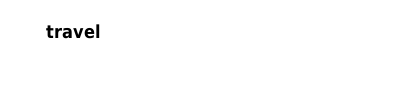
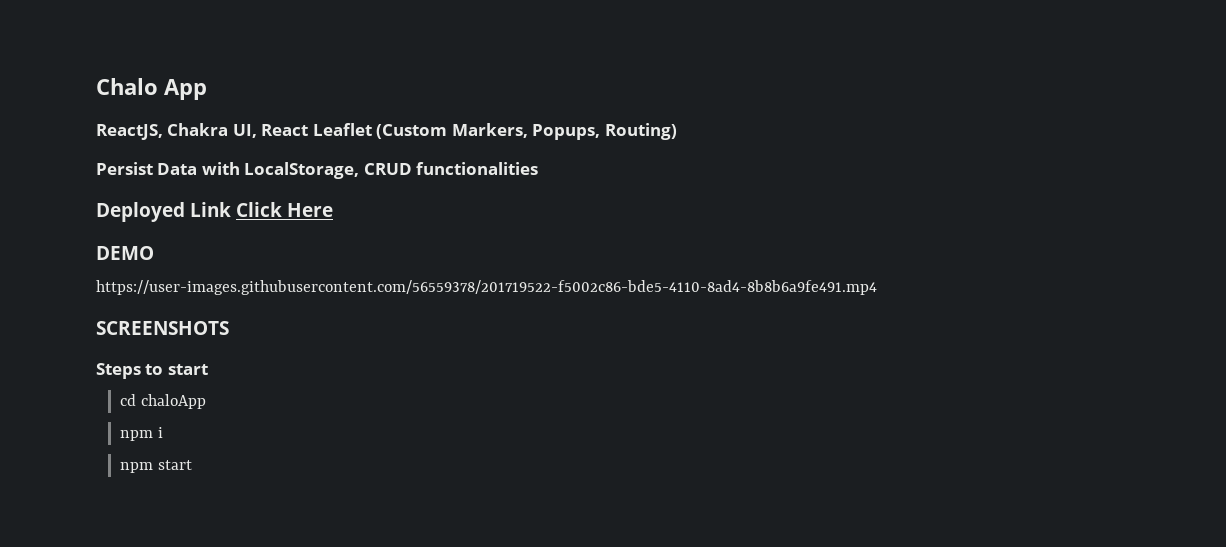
- travel
+ Chalo App
+ ReactJS, Chakra UI, React Leaflet (Custom Markers, Popups, Routing)
+ Persist Data with LocalStorage, CRUD functionalities
+ Deployed Link Click Here
+ DEMO
+ https://user-images.githubusercontent.com/56559378/201719522-f5002c86-bde5-4110-8ad4-8b8b6a9fe491.mp4
+ SCREENSHOTS
+ Steps to start
+ cd chaloApp
+ npm i
+ npm start

